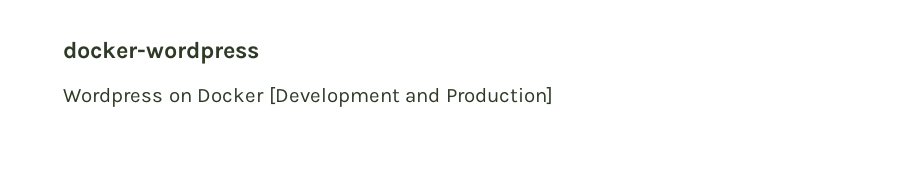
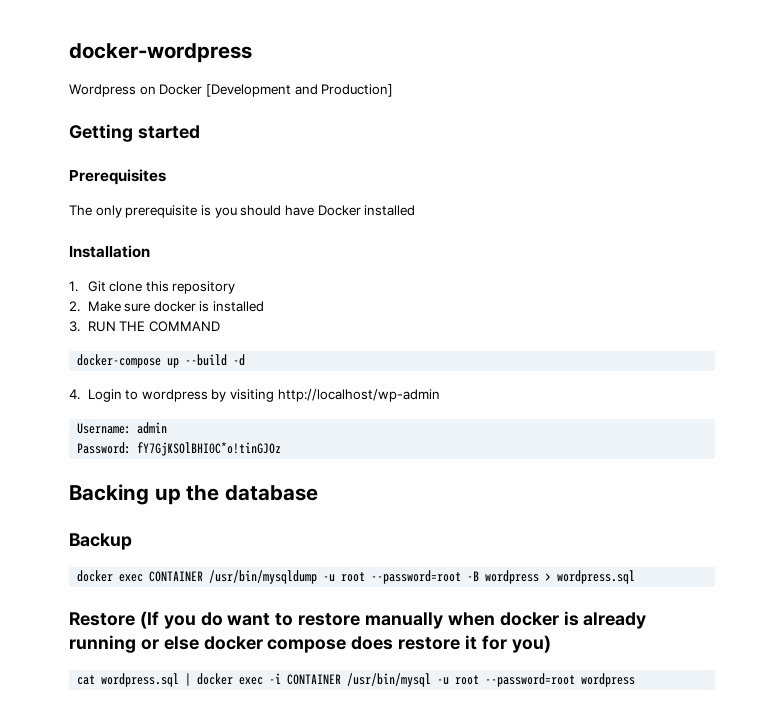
+ Getting started
+ Prerequisites
+ The only prerequisite is you should have Docker installed
+ Installation
+ 1. Git clone this repository
+ 2. Make sure docker is installed
+ 3. RUN THE COMMAND
+ docker-compose up --build -d
+ 4. Login to wordpress by visiting http://localhost/wp-admin
+ Username: admin
+ Password: fY7GjKSOlBHI0C*o!tinGJOz
+ Backing up the database
+ Backup
+ docker exec CONTAINER /usr/bin/mysqldump -u root --password=root -B wordpress > wordpress.sql
+ Restore (If you do want to restore manually when docker is already running or else docker compose does restore it for you)
+ cat wordpress.sql | docker exec -i CONTAINER /usr/bin/mysql -u root --password=root wordpress

